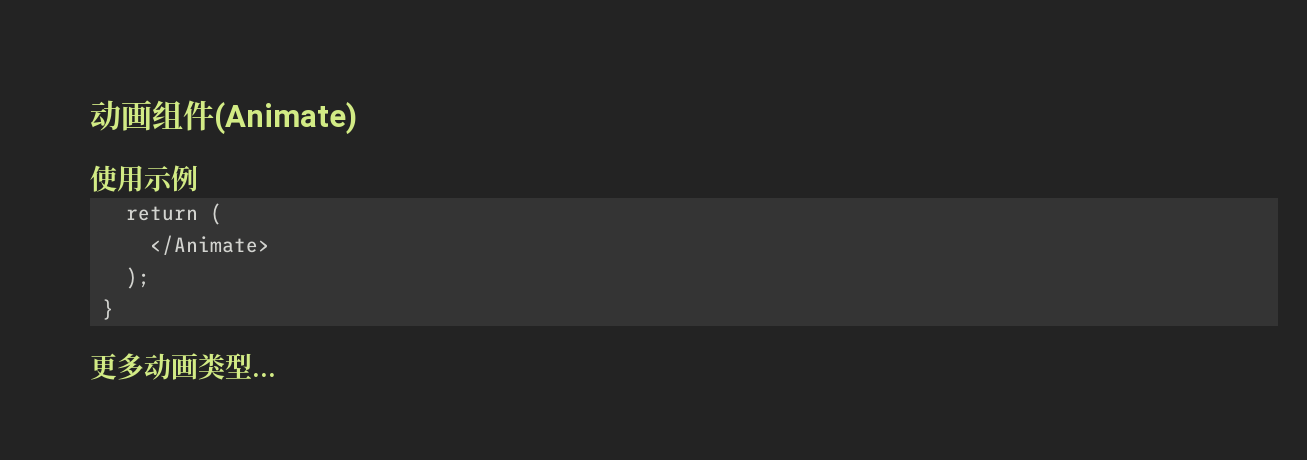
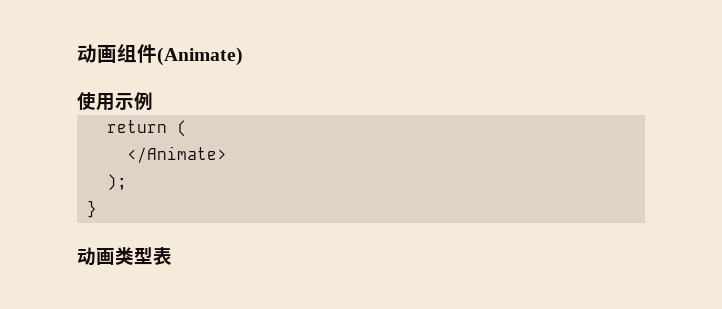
- 更多动画类型...
+ 动画类型表

